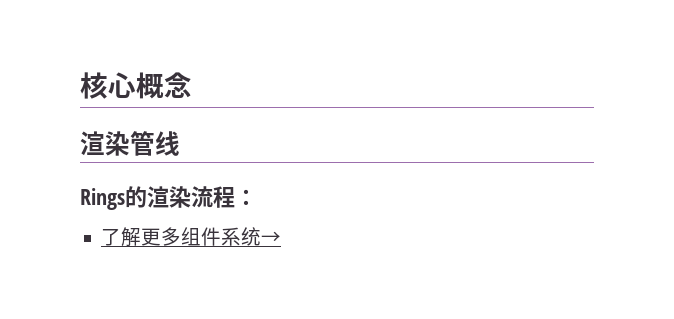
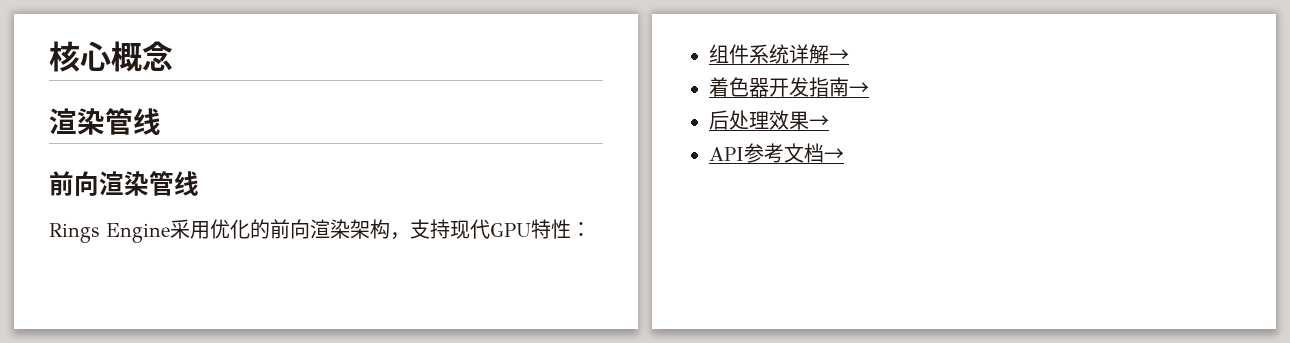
- Rings的渲染流程：
+ 前向渲染管线
+ Rings Engine采用优化的前向渲染架构，支持现代GPU特性：
- 了解更多组件系统→
+ 组件系统详解→
+ 着色器开发指南→
+ 后处理效果→
+ API参考文档→

